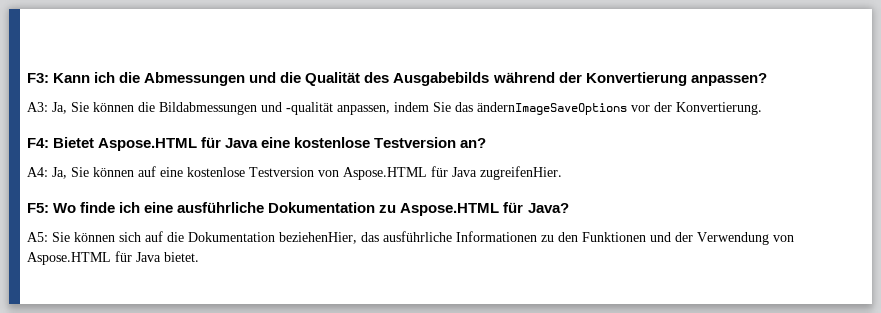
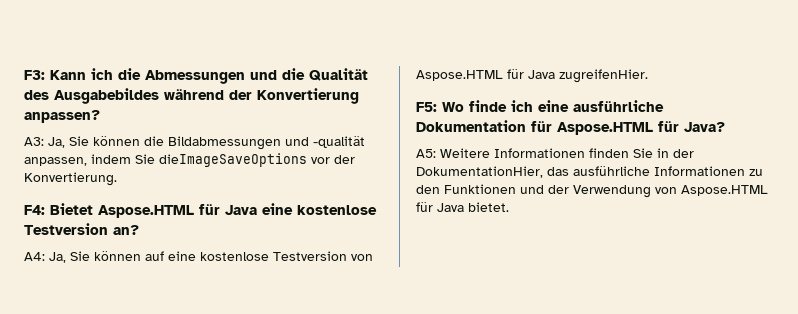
- F3: Kann ich die Abmessungen und die Qualität des Ausgabebilds während der Konvertierung anpassen?
+ F3: Kann ich die Abmessungen und die Qualität des Ausgabebildes während der Konvertierung anpassen?
- A3: Ja, Sie können die Bildabmessungen und -qualität anpassen, indem Sie das ändernImageSaveOptions vor der Konvertierung.
+ A3: Ja, Sie können die Bildabmessungen und -qualität anpassen, indem Sie dieImageSaveOptions vor der Konvertierung.
- F5: Wo finde ich eine ausführliche Dokumentation zu Aspose.HTML für Java?
+ F5: Wo finde ich eine ausführliche Dokumentation für Aspose.HTML für Java?
- A5: Sie können sich auf die Dokumentation beziehenHier, das ausführliche Informationen zu den Funktionen und der Verwendung von Aspose.HTML für Java bietet.
+ A5: Weitere Informationen finden Sie in der DokumentationHier, das ausführliche Informationen zu den Funktionen und der Verwendung von Aspose.HTML für Java bietet.

